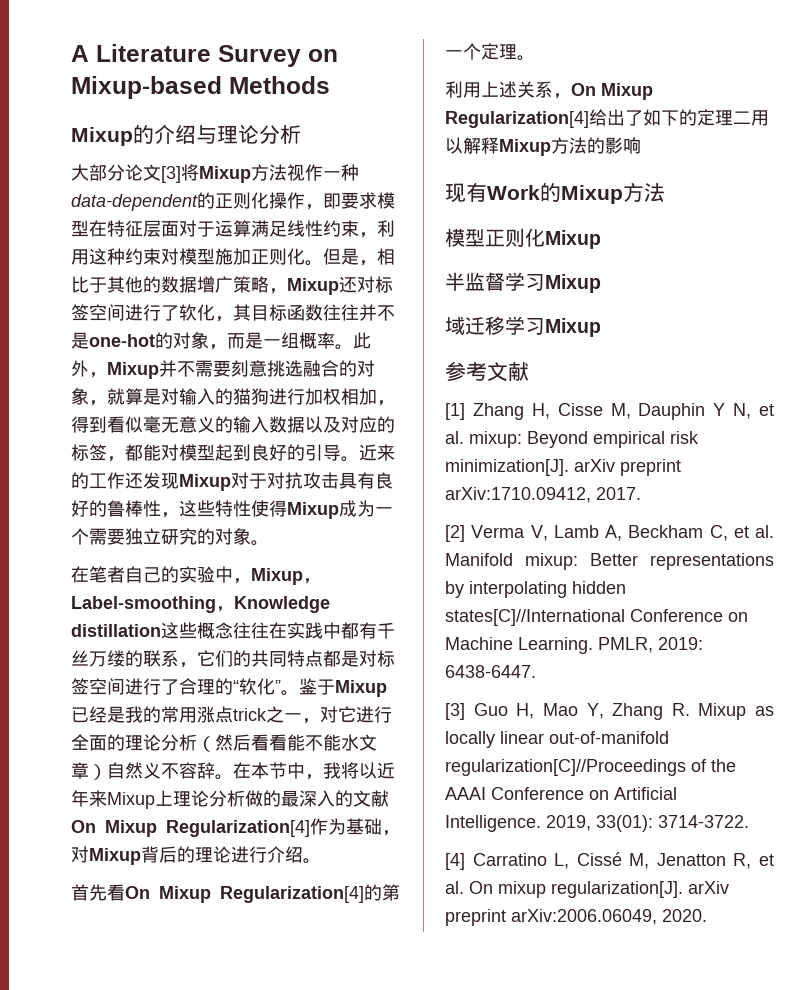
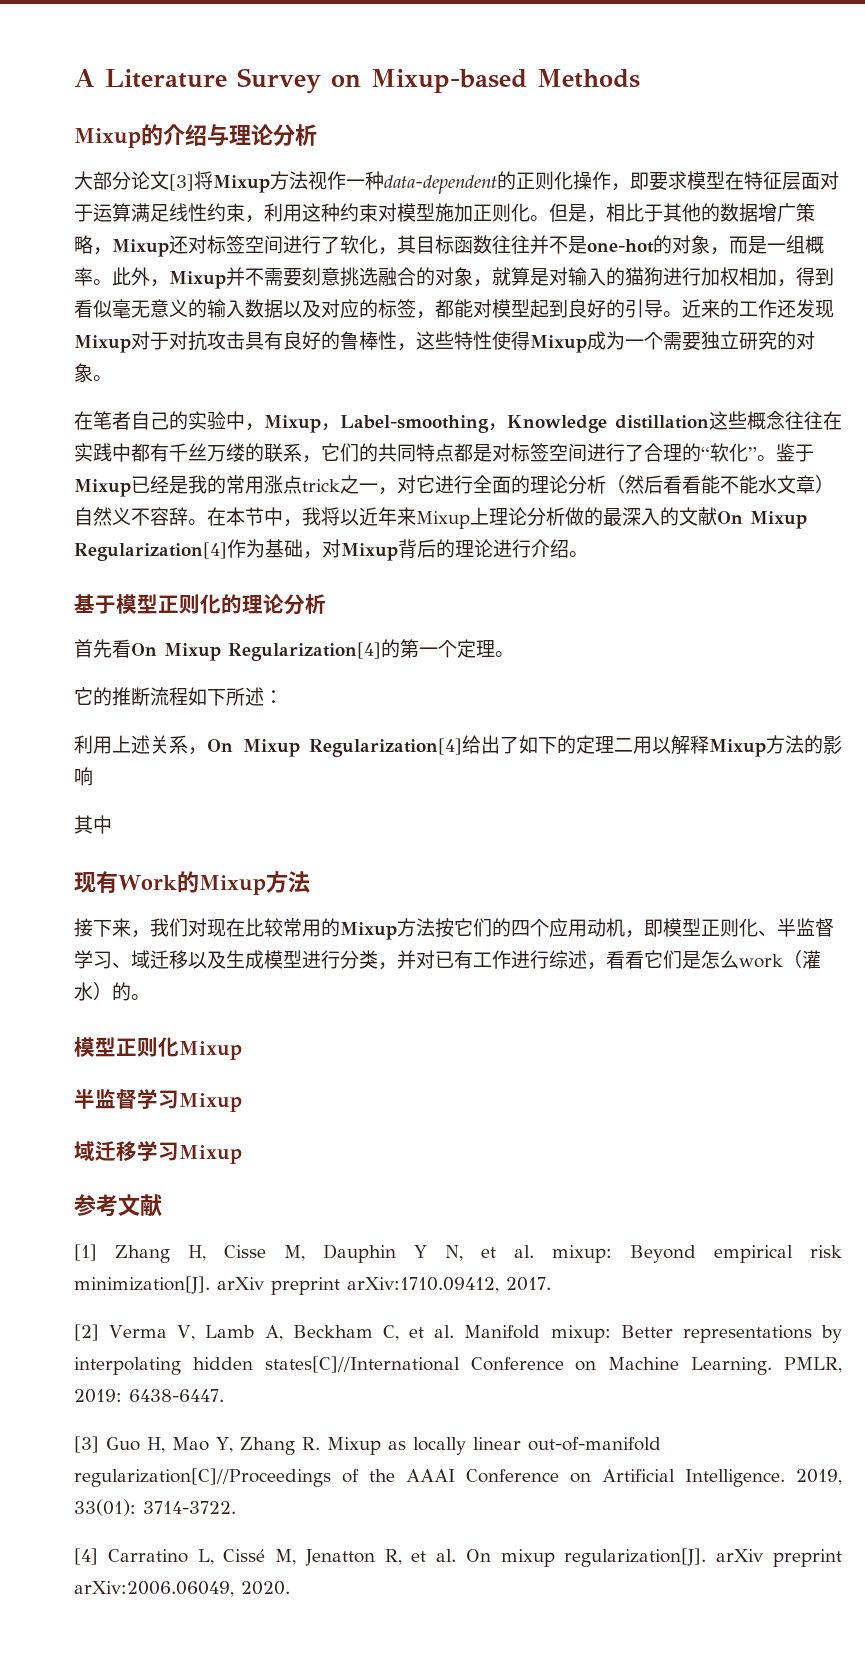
+ 基于模型正则化的理论分析
+ 它的推断流程如下所述：
+ 其中
+ 接下来，我们对现在比较常用的Mixup方法按它们的四个应用动机，即模型正则化、半监督学习、域迁移以及生成模型进行分类，并对已有工作进行综述，看看它们是怎么work（灌水）的。

